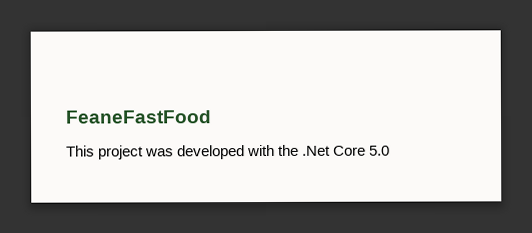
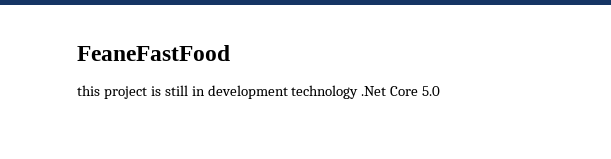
- This project was developed with the .Net Core 5.0
+ this project is still in development technology .Net Core 5.0

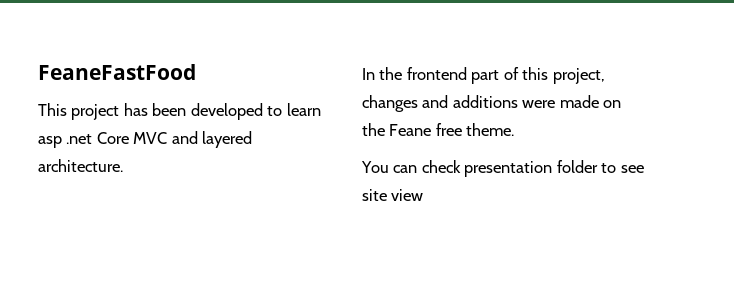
- this project is still in development technology .Net Core 5.0
+ This project has been developed to learn asp .net Core MVC and layered architecture.
+ In the frontend part of this project, changes and additions were made on the Feane free theme.
+ You can check presentation folder to see site view

